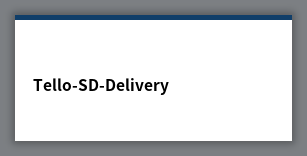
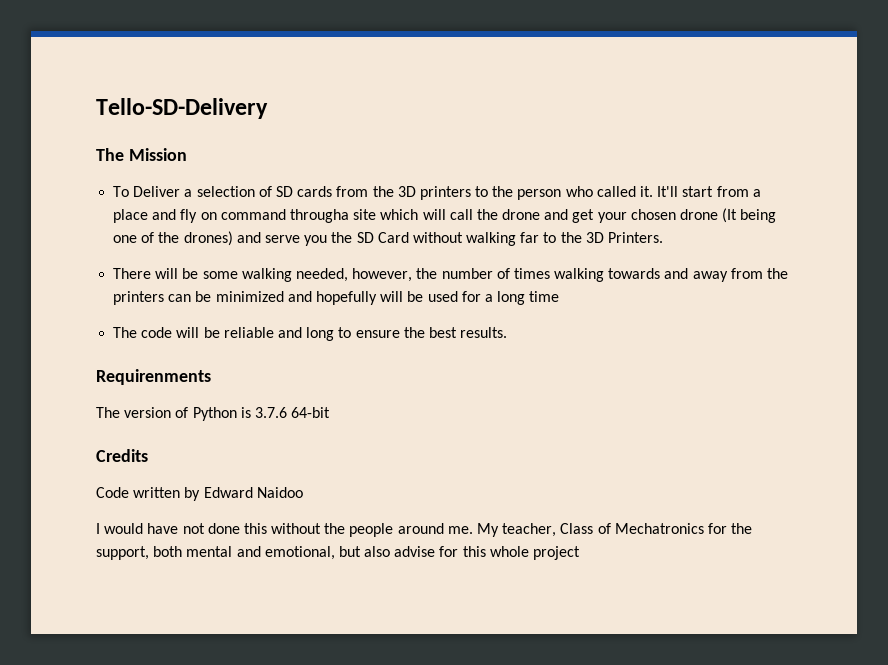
+ The Mission
+ To Deliver a selection of SD cards from the 3D printers to the person who called it. It'll start from a place and fly on command througha site which will call the drone and get your chosen drone (It being one of the drones) and serve you the SD Card without walking far to the 3D Printers.
+ There will be some walking needed, however, the number of times walking towards and away from the printers can be minimized and hopefully will be used for a long time
+ The code will be reliable and long to ensure the best results.
+ Requirenments
+ The version of Python is 3.7.6 64-bit
+ Credits
+ Code written by Edward Naidoo
+ I would have not done this without the people around me. My teacher, Class of Mechatronics for the support, both mental and emotional, but also advise for this whole project

